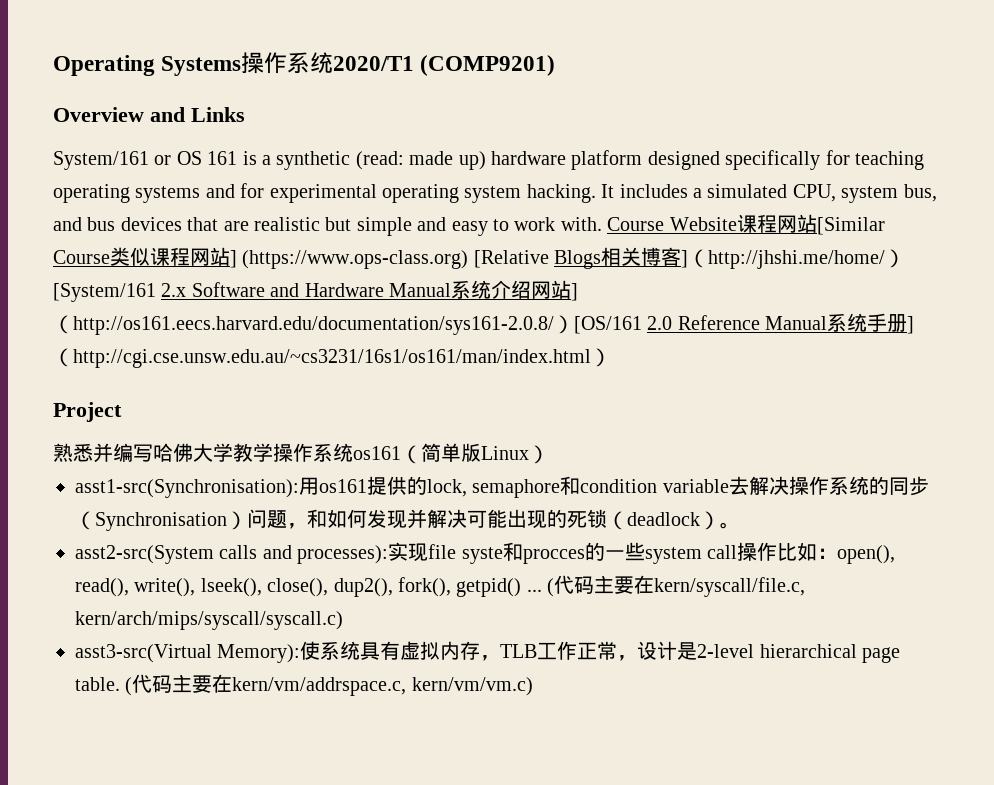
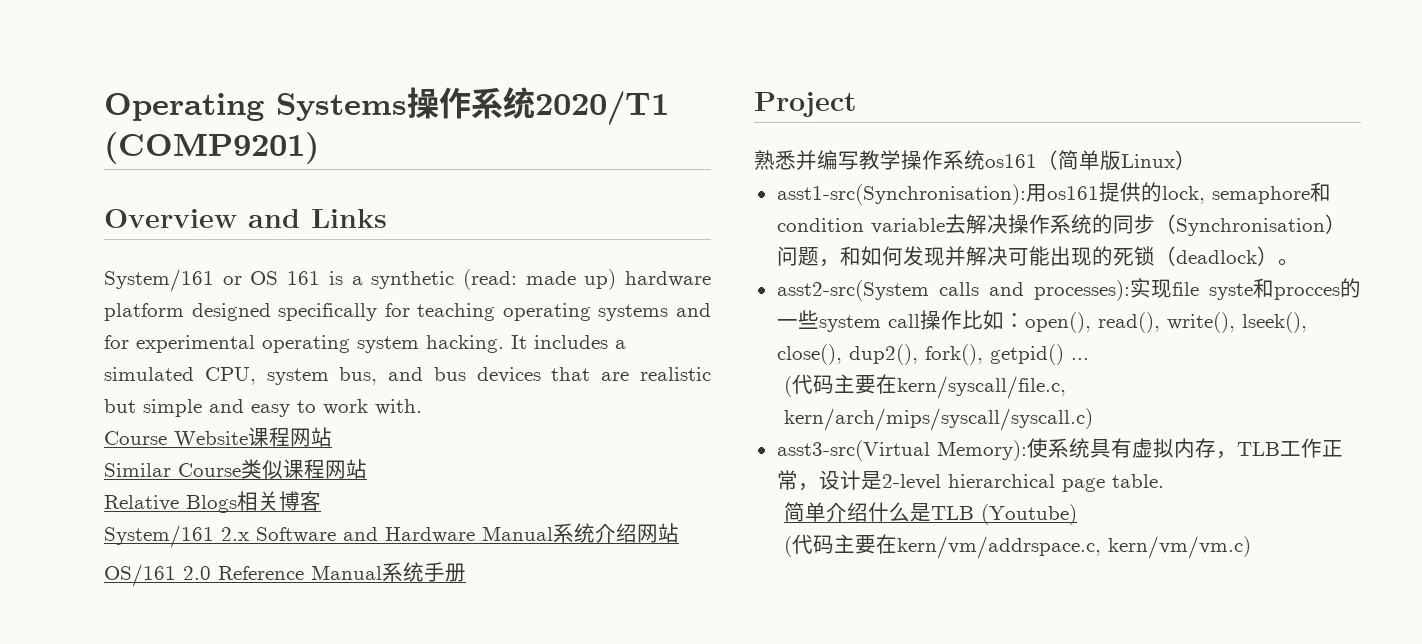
- It includes a simulated CPU, system bus, and bus devices that are realistic but simple and easy to work with. Course Website课程网站[Similar Course类似课程网站] (https://www.ops-class.org) [Relative Blogs相关博客]（http://jhshi.me/home/）[System/161 2.x Software and Hardware Manual系统介绍网站]（http://os161.eecs.harvard.edu/documentation/sys161-2.0.8/）[OS/161 2.0 Reference Manual系统手册]（http://cgi.cse.unsw.edu.au/~cs3231/16s1/os161/man/index.html）
+ It includes a simulated CPU, system bus, and bus devices that are realistic but simple and easy to work with.
+ Course Website课程网站
+ Similar Course类似课程网站
+ Relative Blogs相关博客
+ System/161 2.x Software and Hardware Manual系统介绍网站
+ OS/161 2.0 Reference Manual系统手册
- 熟悉并编写哈佛大学教学操作系统os161（简单版Linux）
+ 熟悉并编写教学操作系统os161（简单版Linux）
- asst2-src(System calls and processes):实现file syste和procces的一些system call操作比如：open(), read(), write(), lseek(), close(), dup2(), fork(), getpid() ... (代码主要在kern/syscall/file.c, kern/arch/mips/syscall/syscall.c)
+ asst2-src(System calls and processes):实现file syste和procces的一些system call操作比如：open(), read(), write(), lseek(), close(), dup2(), fork(), getpid() ...
+ (代码主要在kern/syscall/file.c, kern/arch/mips/syscall/syscall.c)
- asst3-src(Virtual Memory):使系统具有虚拟内存，TLB工作正常，设计是2-level hierarchical page table. (代码主要在kern/vm/addrspace.c, kern/vm/vm.c)
+ asst3-src(Virtual Memory):使系统具有虚拟内存，TLB工作正常，设计是2-level hierarchical page table.
+ 简单介绍什么是TLB (Youtube)
+ (代码主要在kern/vm/addrspace.c, kern/vm/vm.c)

